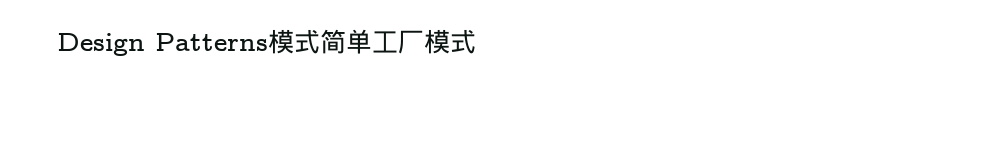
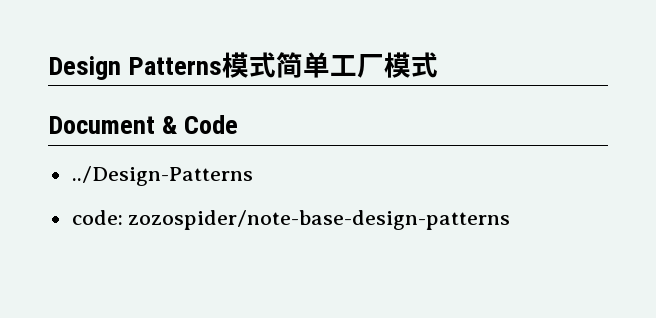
+ Document & Code
+ ../Design-Patterns
+ code: zozospider/note-base-design-patterns

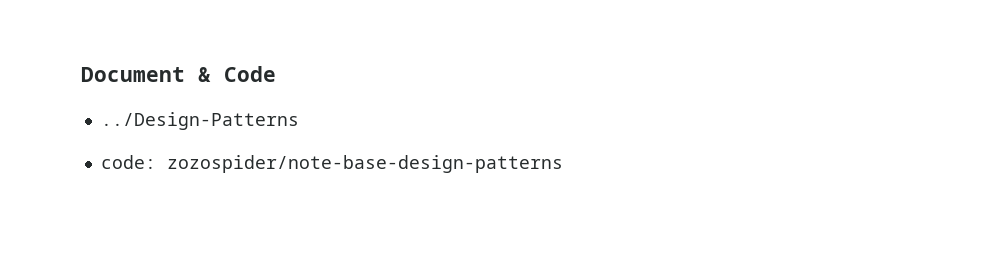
- Design Patterns模式简单工厂模式

